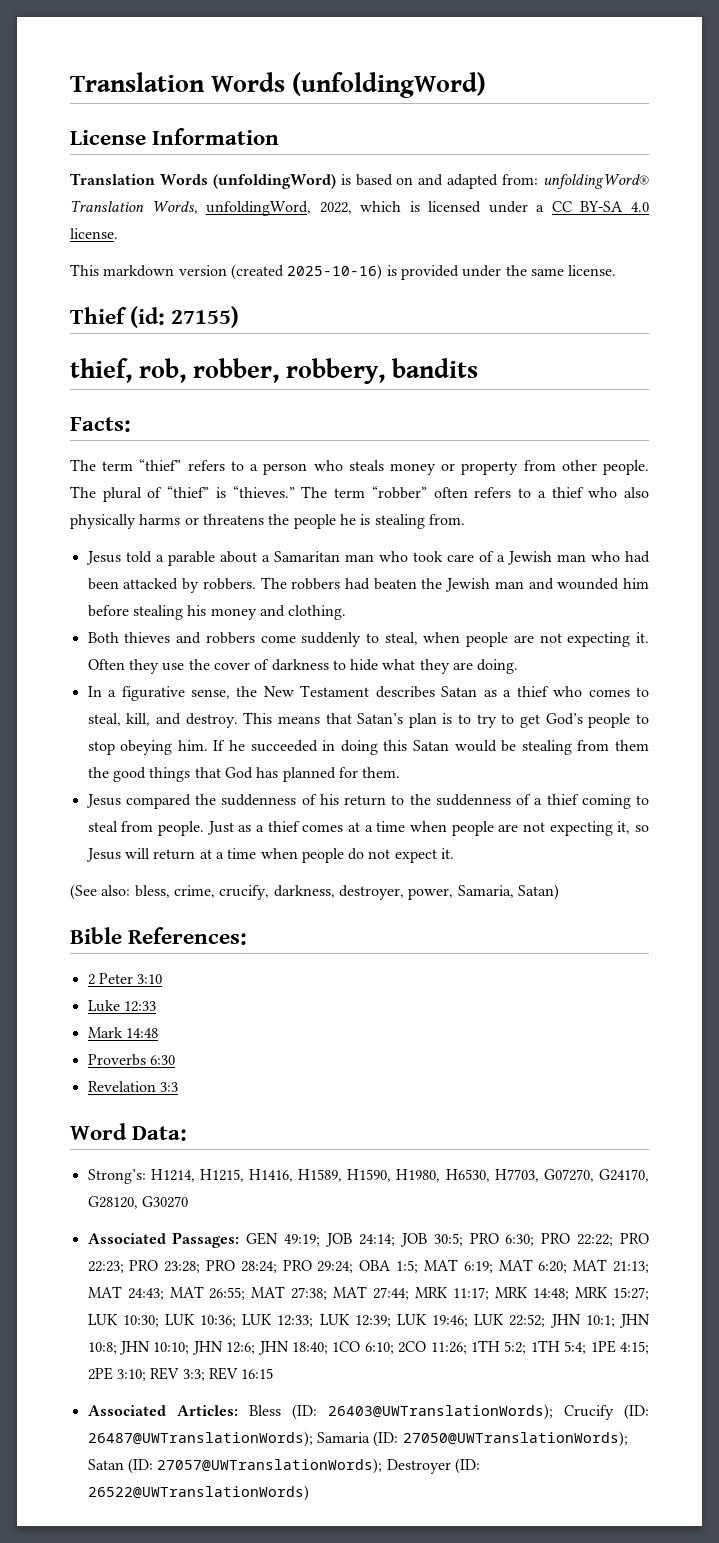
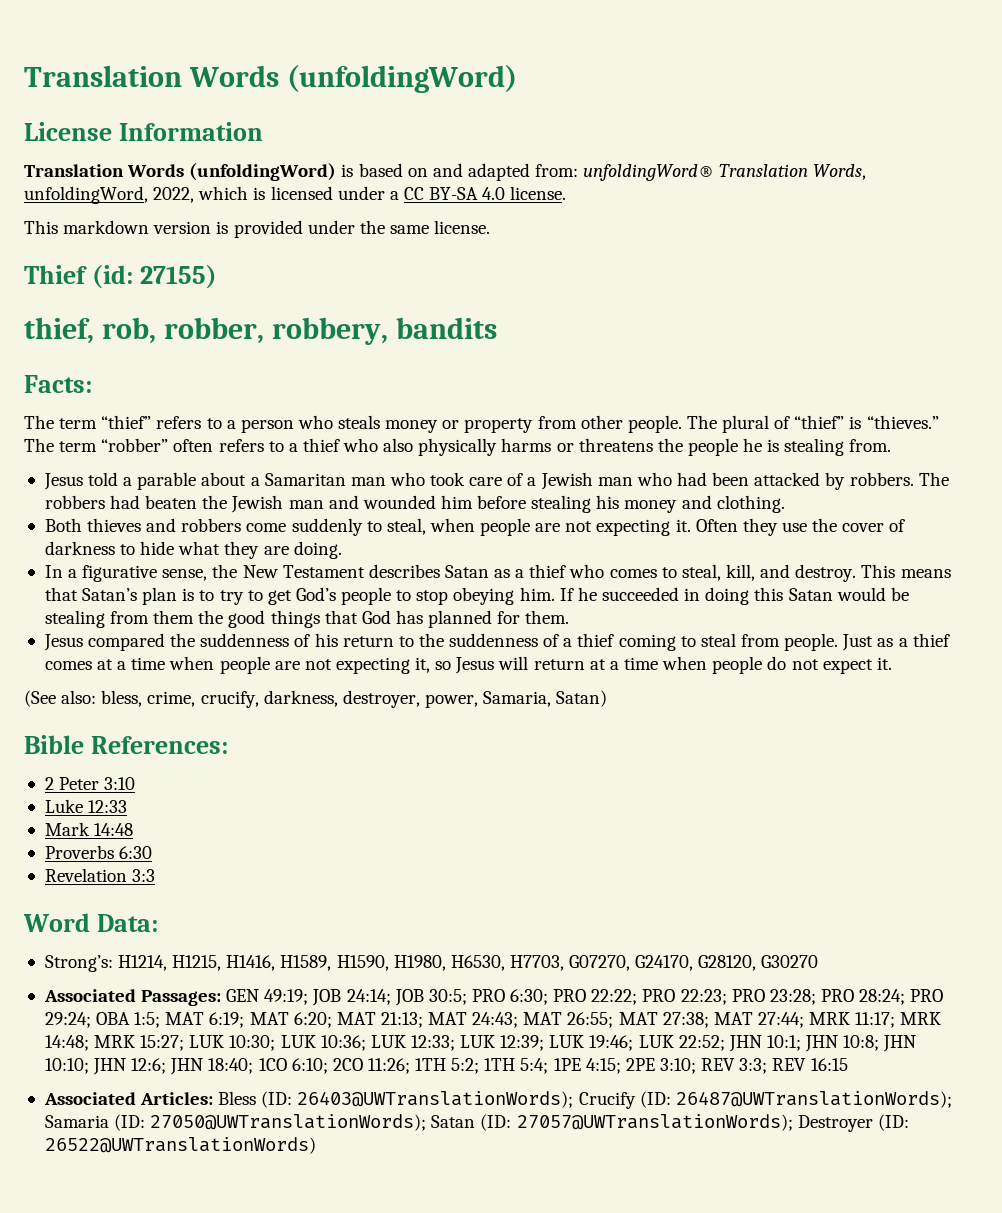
- This markdown version (created 2025-10-16) is provided under the same license.
+ This markdown version is provided under the same license.

